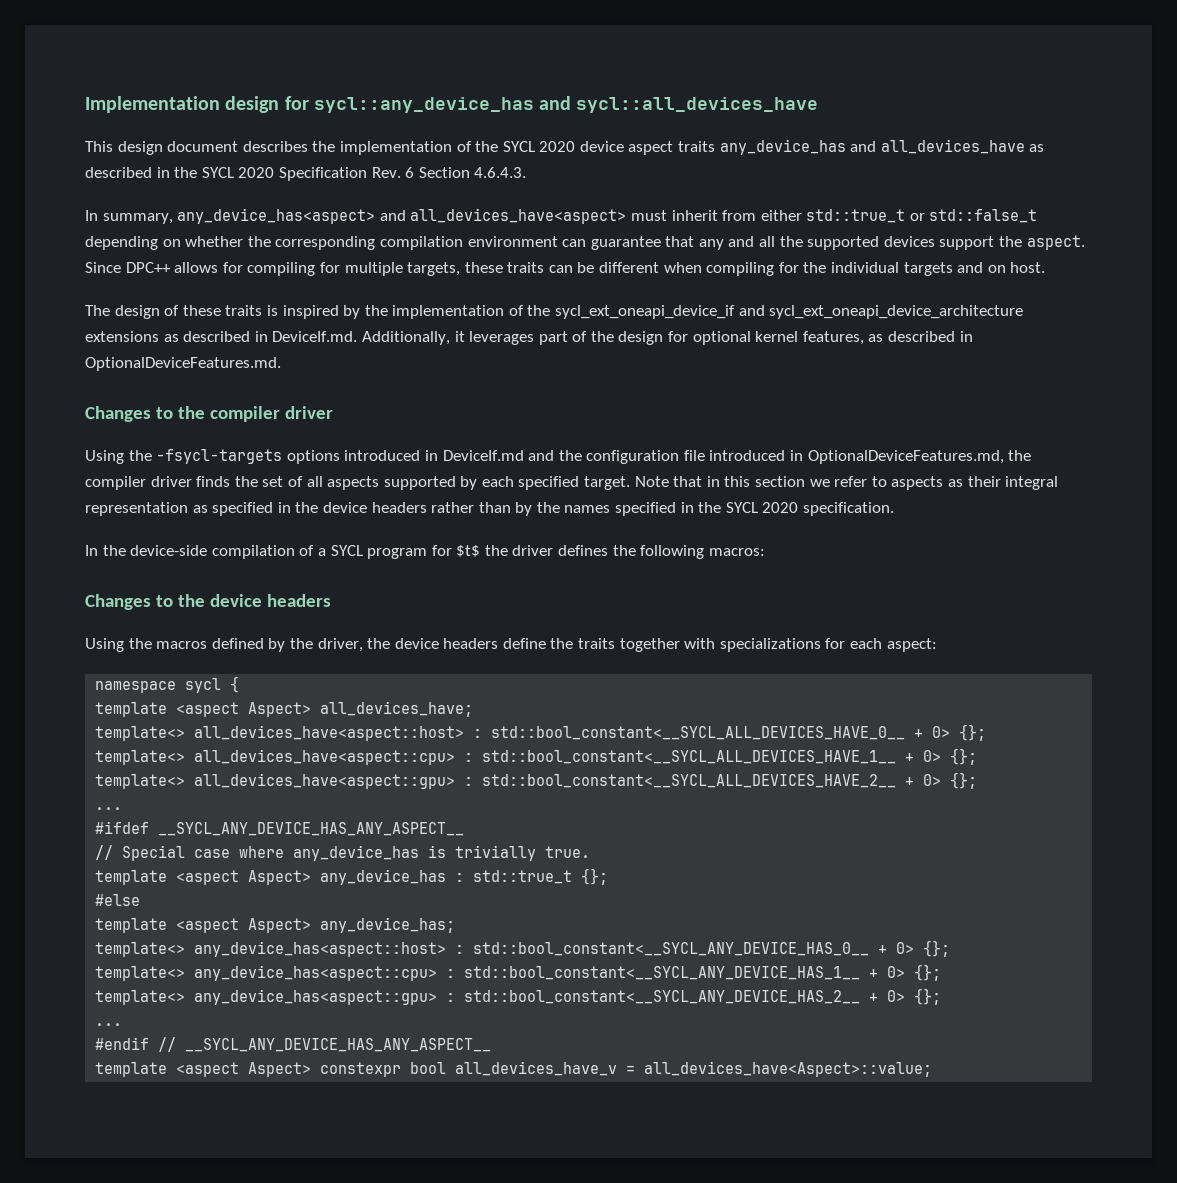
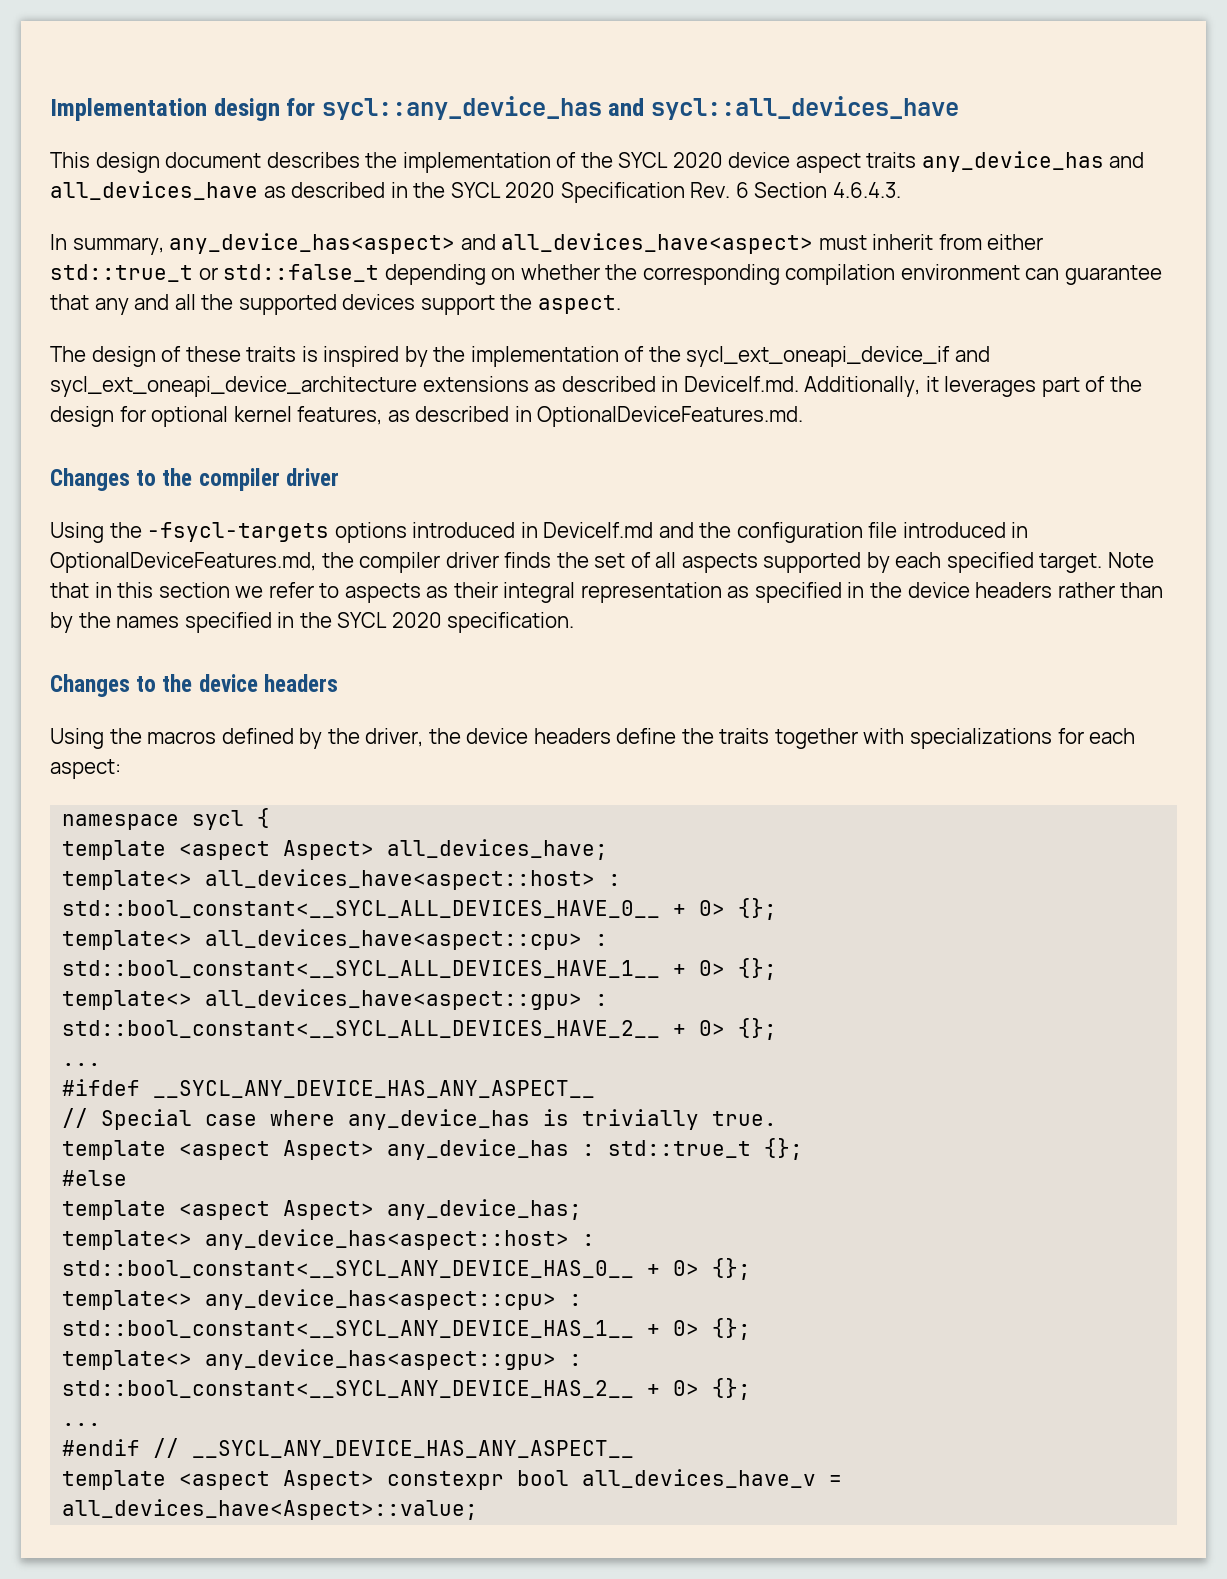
- Since DPC++ allows for compiling for multiple targets, these traits can be different when compiling for the individual targets and on host.
- In the device-side compilation of a SYCL program for $t$ the driver defines the following macros:

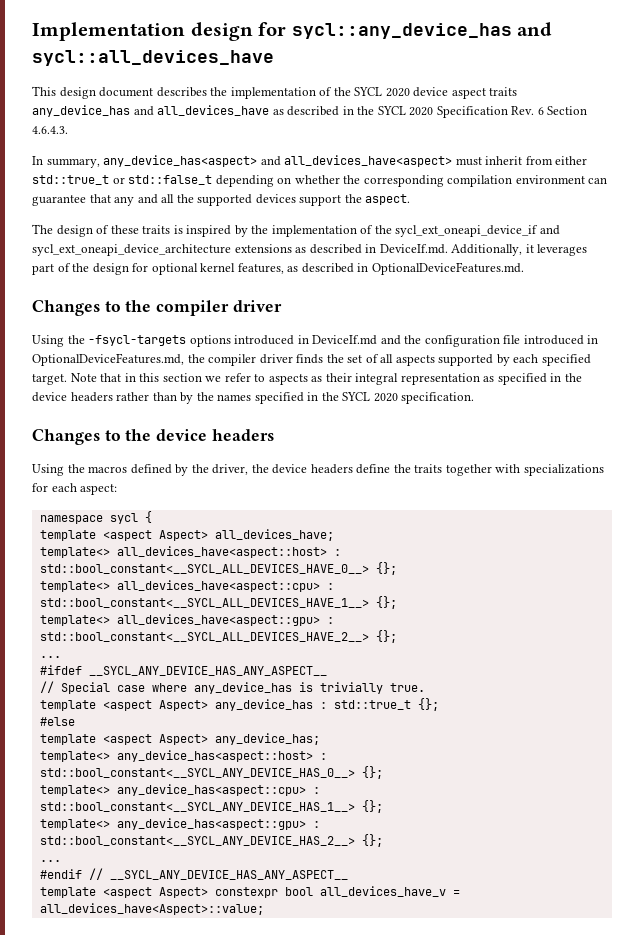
- template<> all_devices_have<aspect::host> : std::bool_constant<__SYCL_ALL_DEVICES_HAVE_0__ + 0> {};
+ template<> all_devices_have<aspect::host> : std::bool_constant<__SYCL_ALL_DEVICES_HAVE_0__> {};
- template<> all_devices_have<aspect::cpu> : std::bool_constant<__SYCL_ALL_DEVICES_HAVE_1__ + 0> {};
+ template<> all_devices_have<aspect::cpu> : std::bool_constant<__SYCL_ALL_DEVICES_HAVE_1__> {};
- template<> all_devices_have<aspect::gpu> : std::bool_constant<__SYCL_ALL_DEVICES_HAVE_2__ + 0> {};
+ template<> all_devices_have<aspect::gpu> : std::bool_constant<__SYCL_ALL_DEVICES_HAVE_2__> {};
- template<> any_device_has<aspect::host> : std::bool_constant<__SYCL_ANY_DEVICE_HAS_0__ + 0> {};
+ template<> any_device_has<aspect::host> : std::bool_constant<__SYCL_ANY_DEVICE_HAS_0__> {};
- template<> any_device_has<aspect::cpu> : std::bool_constant<__SYCL_ANY_DEVICE_HAS_1__ + 0> {};
+ template<> any_device_has<aspect::cpu> : std::bool_constant<__SYCL_ANY_DEVICE_HAS_1__> {};
- template<> any_device_has<aspect::gpu> : std::bool_constant<__SYCL_ANY_DEVICE_HAS_2__ + 0> {};
+ template<> any_device_has<aspect::gpu> : std::bool_constant<__SYCL_ANY_DEVICE_HAS_2__> {};

